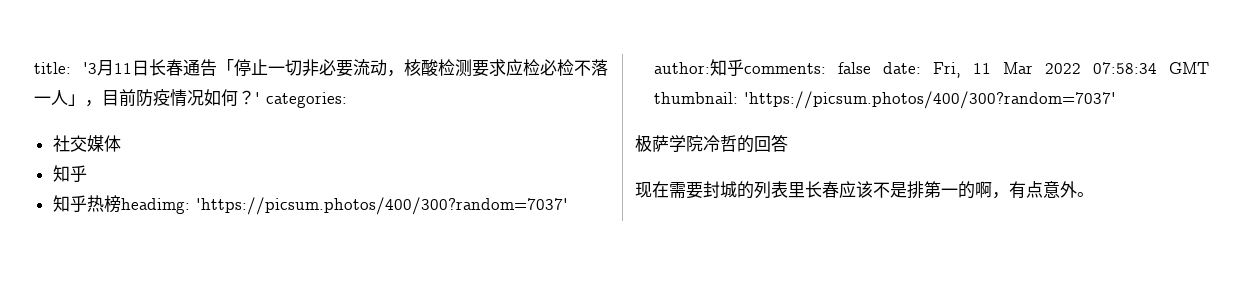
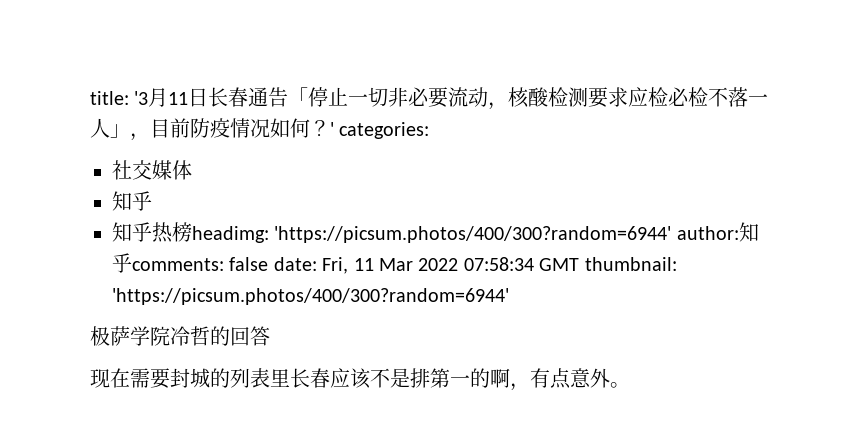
- 知乎热榜headimg: 'https://picsum.photos/400/300?random=7037' author:知乎comments: false date: Fri, 11 Mar 2022 07:58:34 GMT thumbnail: 'https://picsum.photos/400/300?random=7037'
+ 知乎热榜headimg: 'https://picsum.photos/400/300?random=6944' author:知乎comments: false date: Fri, 11 Mar 2022 07:58:34 GMT thumbnail: 'https://picsum.photos/400/300?random=6944'

